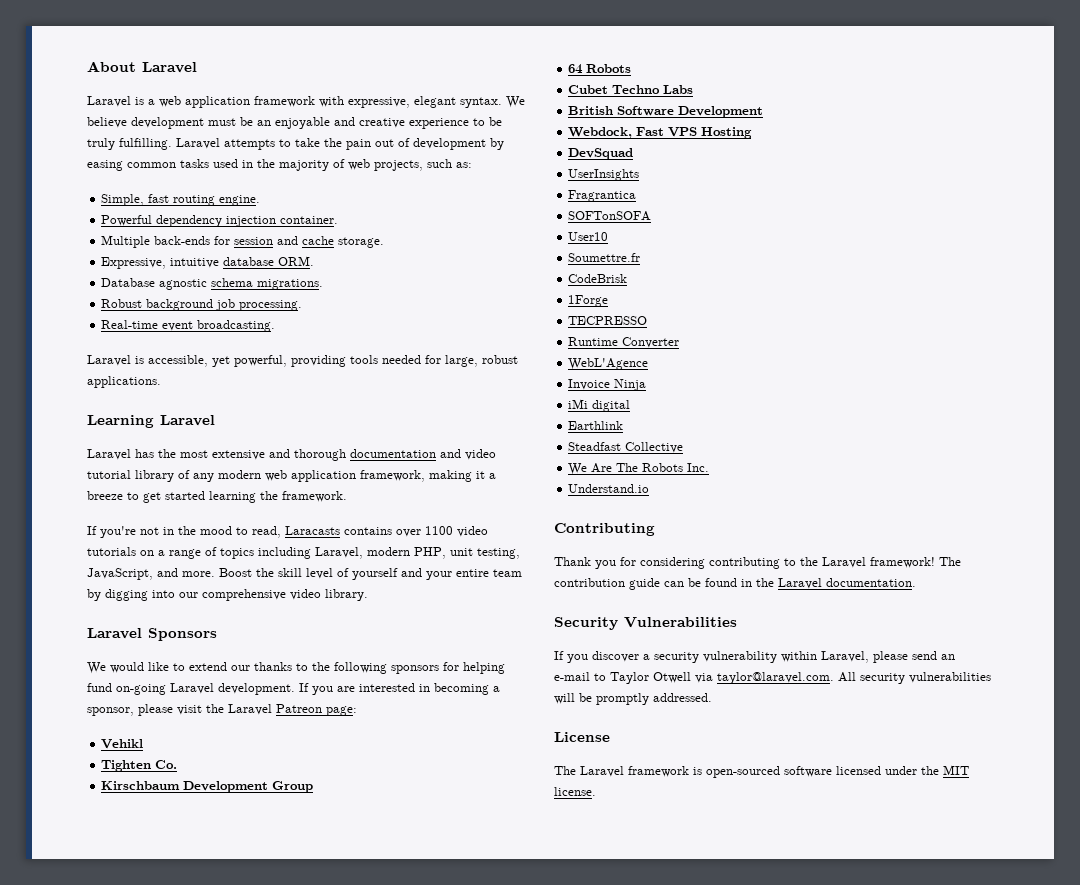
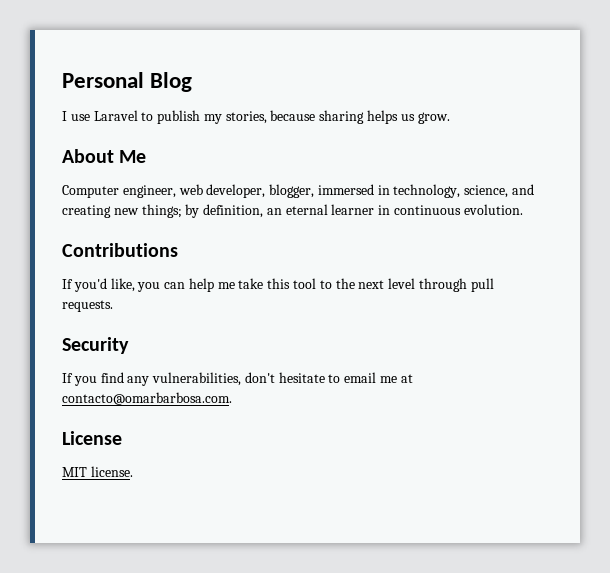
- About Laravel
- Laravel is a web application framework with expressive, elegant syntax. We believe development must be an enjoyable and creative experience to be truly fulfilling. Laravel attempts to take the pain out of development by easing common tasks used in the majority of web projects, such as:
- Simple, fast routing engine.
- Powerful dependency injection container.
- Multiple back-ends for session and cache storage.
- Expressive, intuitive database ORM.
- Database agnostic schema migrations.
- Robust background job processing.
- Real-time event broadcasting.
- Laravel is accessible, yet powerful, providing tools needed for large, robust applications.
- Learning Laravel
- Laravel has the most extensive and thorough documentation and video tutorial library of any modern web application framework, making it a breeze to get started learning the framework.
- If you're not in the mood to read, Laracasts contains over 1100 video tutorials on a range of topics including Laravel, modern PHP, unit testing, JavaScript, and more. Boost the skill level of yourself and your entire team by digging into our comprehensive video library.
- Laravel Sponsors
- We would like to extend our thanks to the following sponsors for helping fund on-going Laravel development. If you are interested in becoming a sponsor, please visit the Laravel Patreon page:
- Vehikl
- Tighten Co.
- Kirschbaum Development Group
- 64 Robots
- Cubet Techno Labs
- British Software Development
- Webdock, Fast VPS Hosting
- DevSquad
- UserInsights
- Fragrantica
- SOFTonSOFA
- User10
- Soumettre.fr
- CodeBrisk
- 1Forge
- TECPRESSO
- Runtime Converter
- WebL'Agence
- Invoice Ninja
- iMi digital
- Earthlink
- Steadfast Collective
- We Are The Robots Inc.
- Understand.io
- Contributing
- Thank you for considering contributing to the Laravel framework! The contribution guide can be found in the Laravel documentation.
+ Personal Blog
+ I use Laravel to publish my stories, because sharing helps us grow.
+ About Me
+ Computer engineer, web developer, blogger, immersed in technology, science, and creating new things; by definition, an eternal learner in continuous evolution.
+ Contributions
+ If you'd like, you can help me take this tool to the next level through pull requests.
- Security Vulnerabilities
- If you discover a security vulnerability within Laravel, please send an e-mail to Taylor Otwell via taylor@laravel.com. All security vulnerabilities will be promptly addressed.
+ Security
+ If you find any vulnerabilities, don't hesitate to email me at contacto@omarbarbosa.com.
  License
- The Laravel framework is open-sourced software licensed under the MIT license.
+ MIT license.

